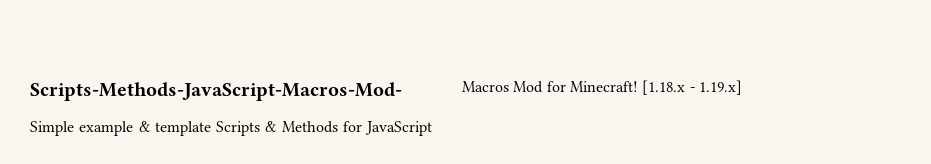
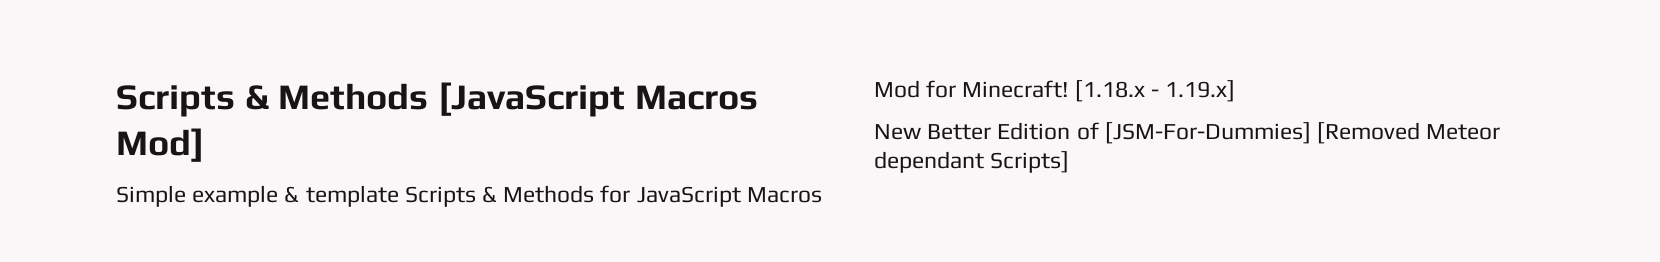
- Scripts-Methods-JavaScript-Macros-Mod-
+ Scripts & Methods [JavaScript Macros Mod]
+ New Better Edition of [JSM-For-Dummies] [Removed Meteor dependant Scripts]

